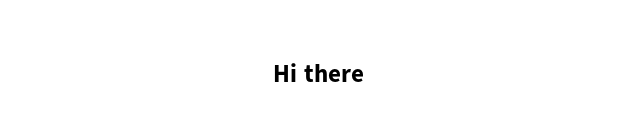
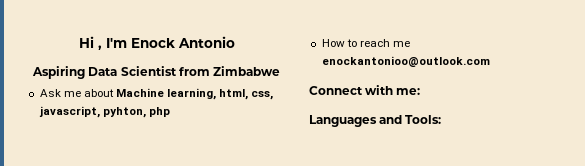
- Hi there
+ Hi , I'm Enock Antonio
+ Aspiring Data Scientist from Zimbabwe
+ Ask me about Machine learning, html, css, javascript, pyhton, php
+ How to reach me enockantonioo@outlook.com
+ Connect with me:
+ Languages and Tools:

